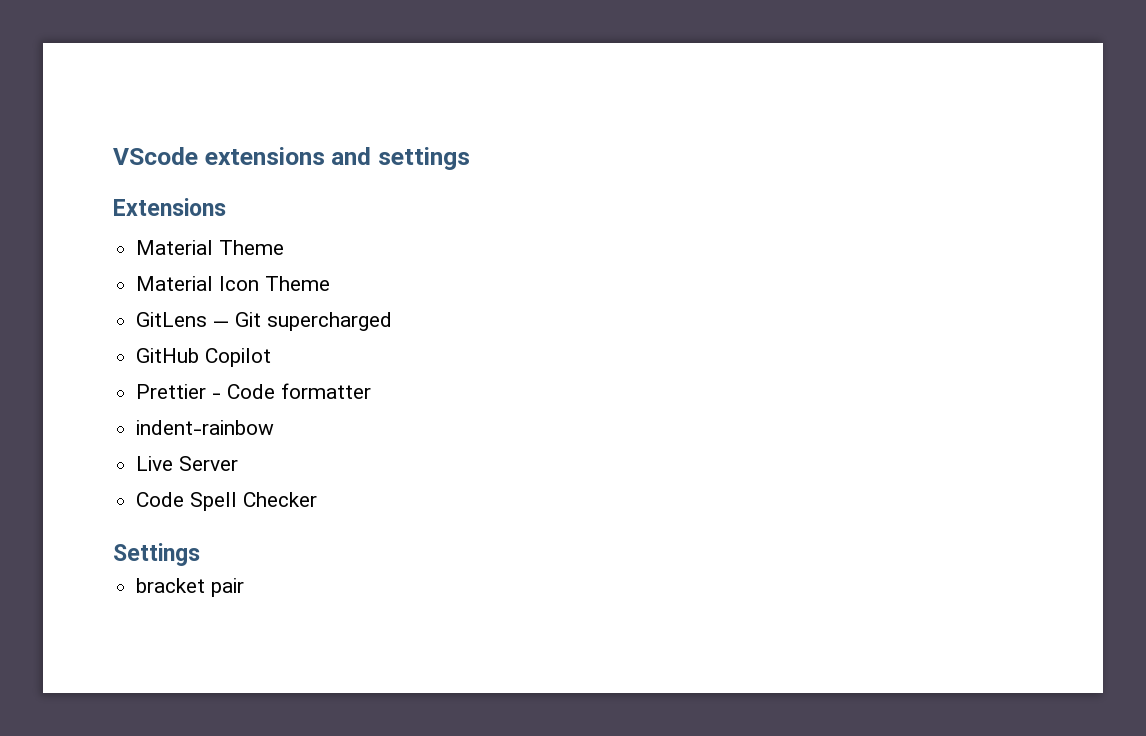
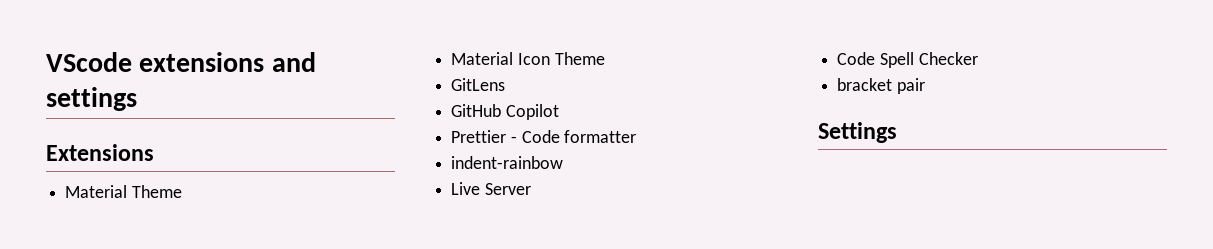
- GitLens — Git supercharged
+ GitLens
- Settings
+ Settings

